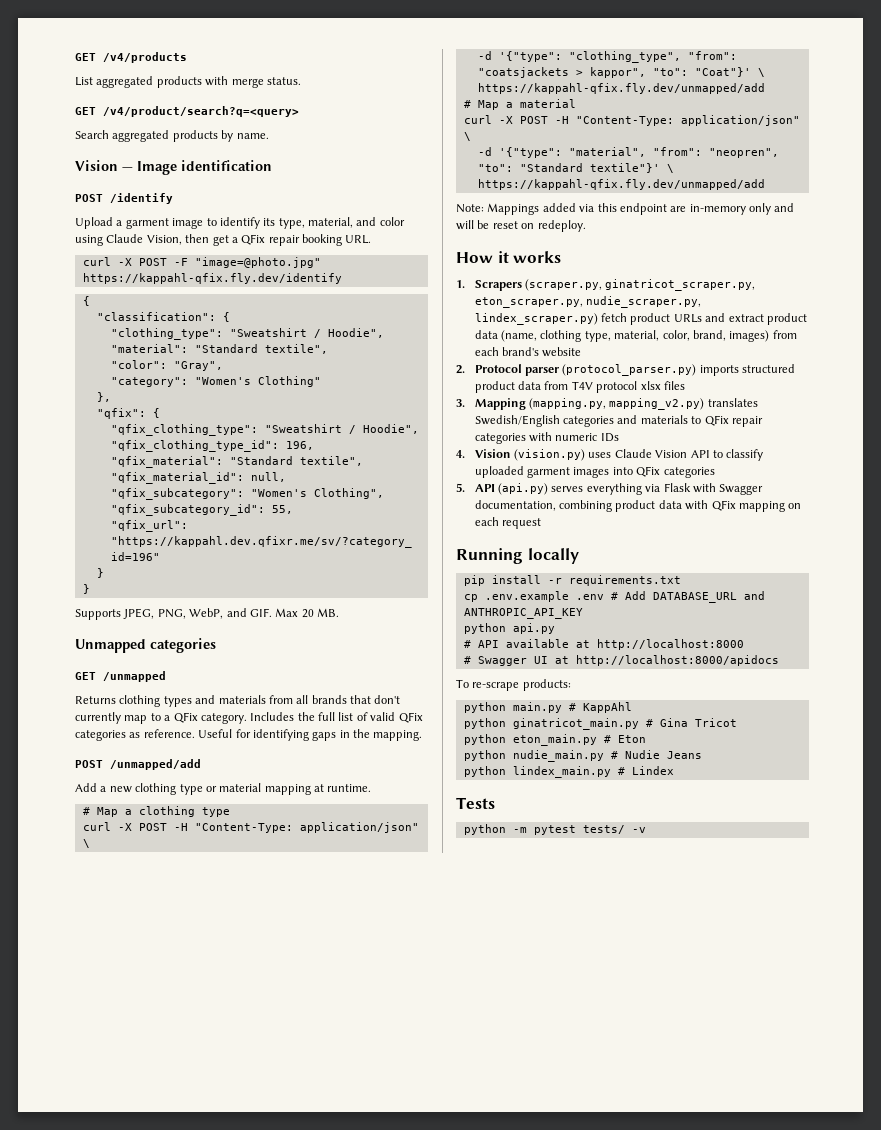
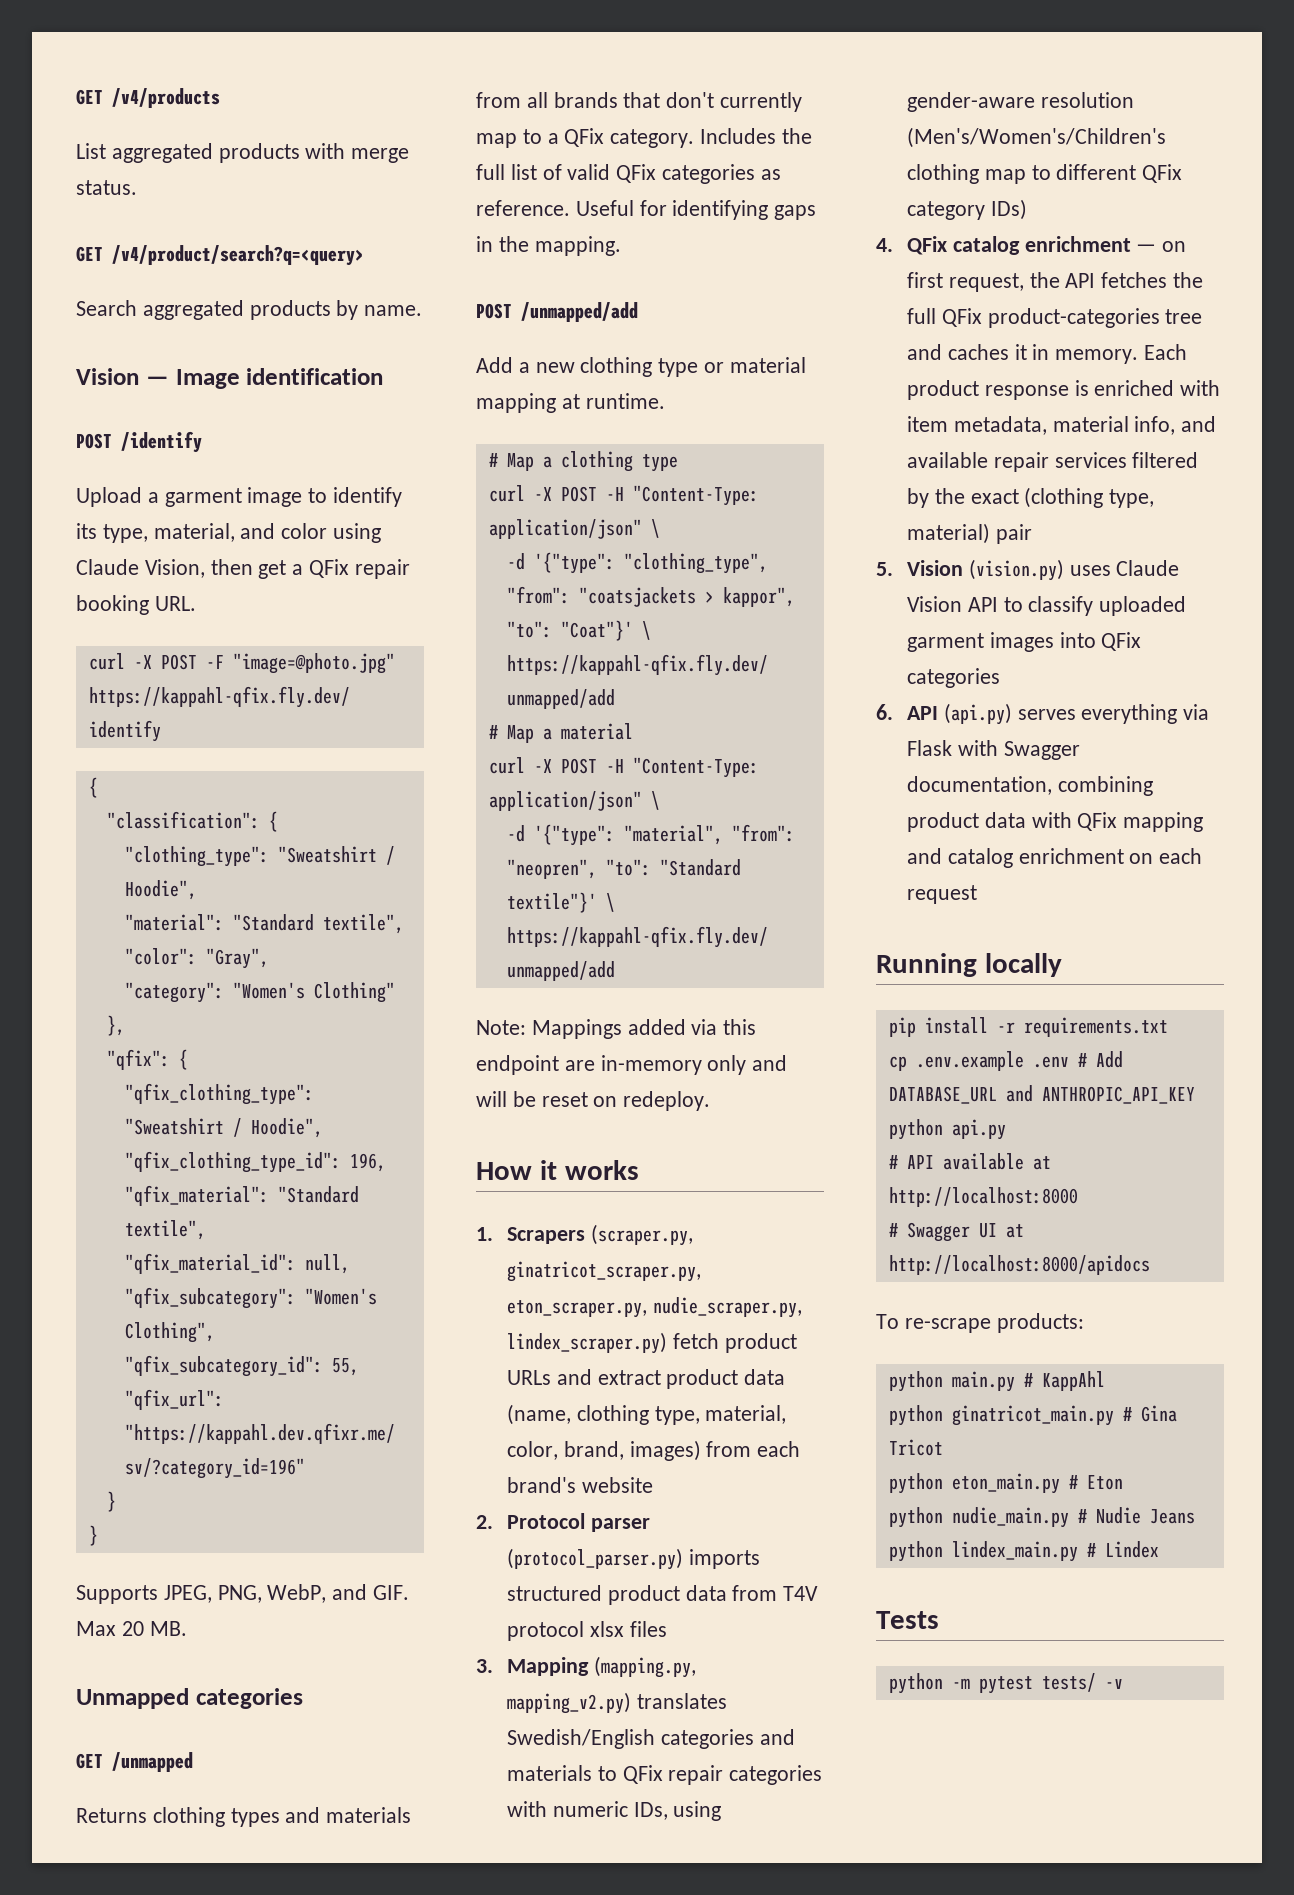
- 3. Mapping (mapping.py, mapping_v2.py) translates Swedish/English categories and materials to QFix repair categories with numeric IDs
- 4. Vision (vision.py) uses Claude Vision API to classify uploaded garment images into QFix categories
+ 3. Mapping (mapping.py, mapping_v2.py) translates Swedish/English categories and materials to QFix repair categories with numeric IDs, using gender-aware resolution (Men's/Women's/Children's clothing map to different QFix category IDs)
+ 4. QFix catalog enrichment — on first request, the API fetches the full QFix product-categories tree and caches it in memory. Each product response is enriched with item metadata, material info, and available repair services filtered by the exact (clothing type, material) pair
+ 5. Vision (vision.py) uses Claude Vision API to classify uploaded garment images into QFix categories
- 5. API (api.py) serves everything via Flask with Swagger documentation, combining product data with QFix mapping on each request
+ 6. API (api.py) serves everything via Flask with Swagger documentation, combining product data with QFix mapping and catalog enrichment on each request

